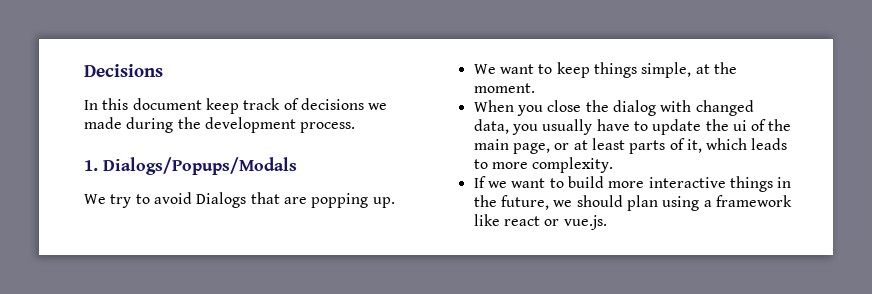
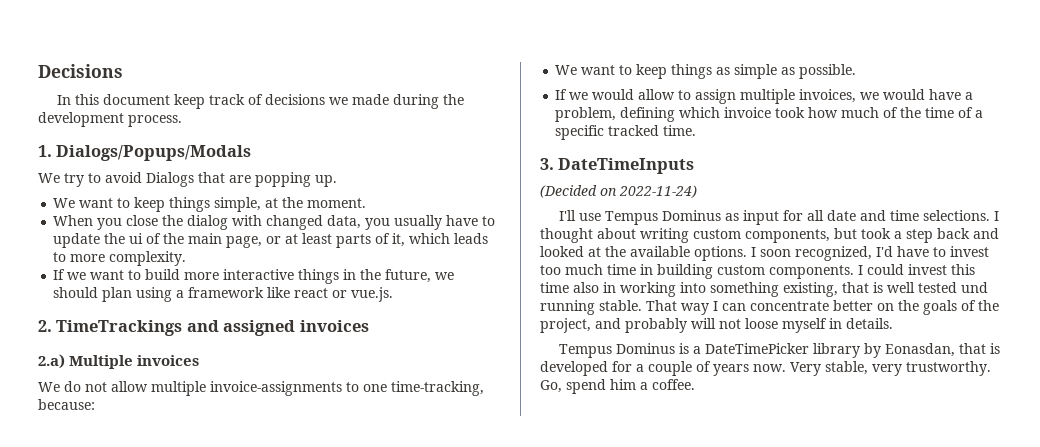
+ 2. TimeTrackings and assigned invoices
+ 2.a) Multiple invoices
+ We do not allow multiple invoice-assignments to one time-tracking, because:
+ We want to keep things as simple as possible.
+ If we would allow to assign multiple invoices, we would have a problem, defining which invoice took how much of the time of a specific tracked time.
+ 3. DateTimeInputs
+ (Decided on 2022-11-24)
+ I'll use Tempus Dominus as input for all date and time selections. I thought about writing custom components, but took a step back and looked at the available options. I soon recognized, I'd have to invest too much time in building custom components. I could invest this time also in working into something existing, that is well tested und running stable. That way I can concentrate better on the goals of the project, and probably will not loose myself in details.
+ Tempus Dominus is a DateTimePicker library by Eonasdan, that is developed for a couple of years now. Very stable, very trustworthy. Go, spend him a coffee.

